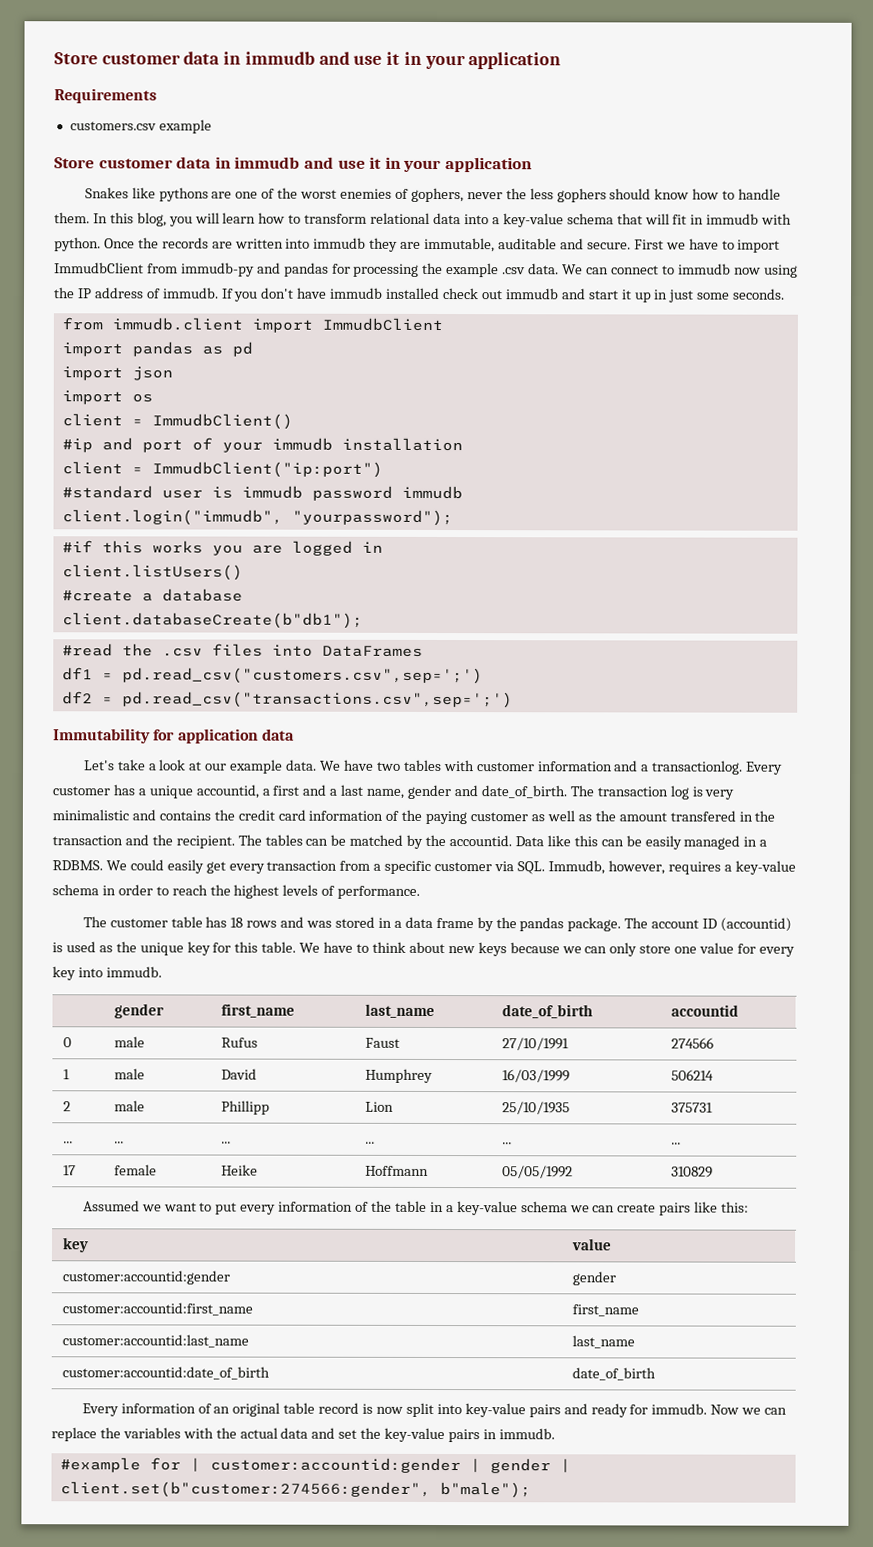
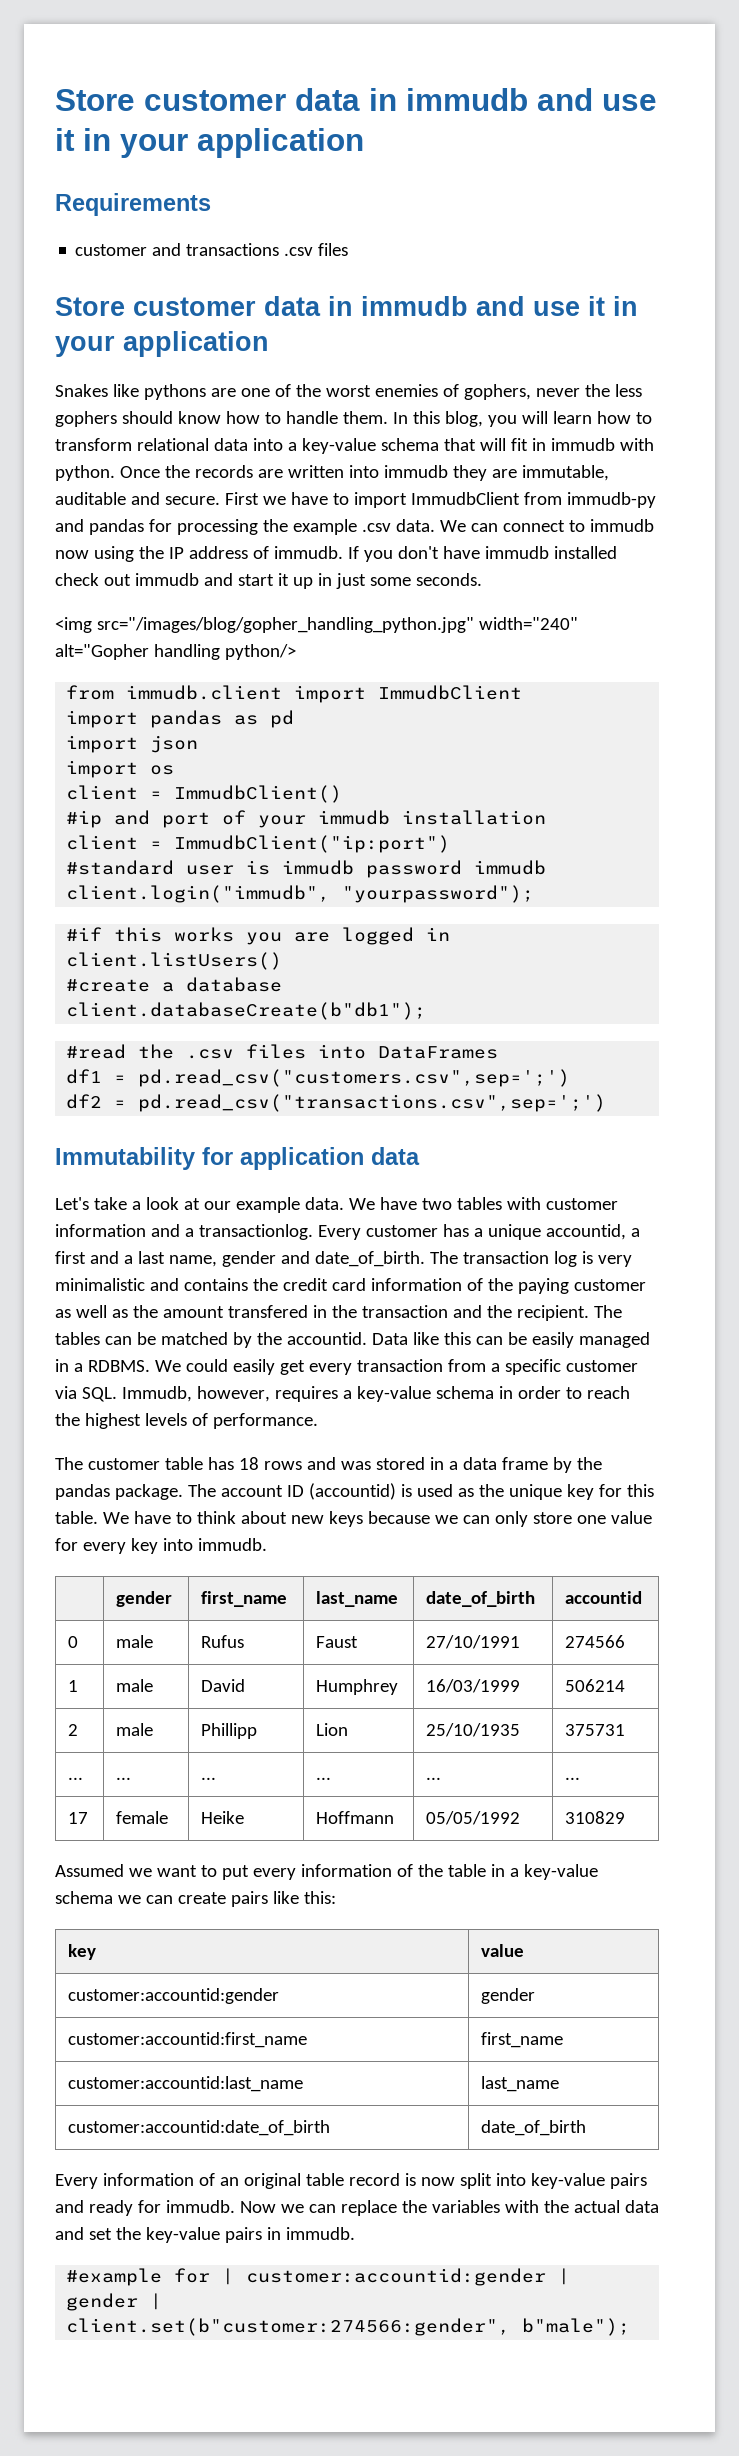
- customers.csv example
+ customer and transactions .csv files
+ <img src="/images/blog/gopher_handling_python.jpg" width="240" alt="Gopher handling python/>

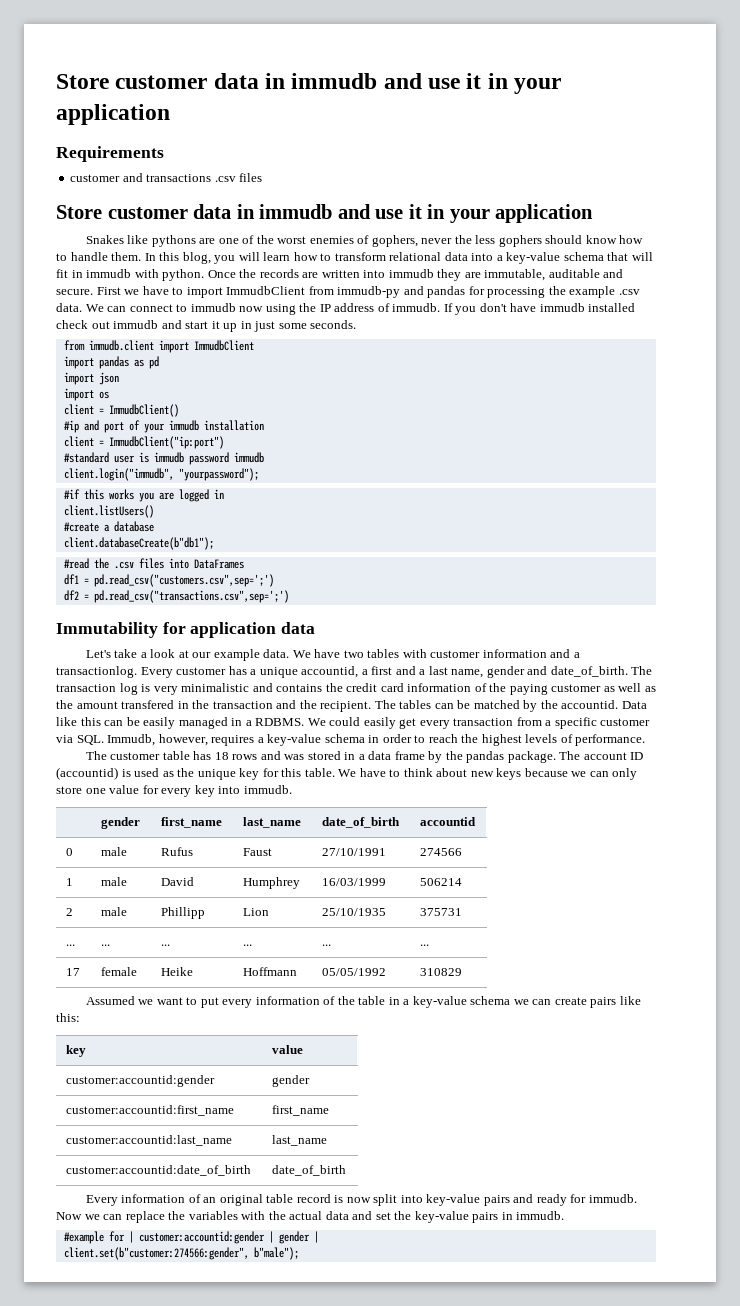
- <img src="/images/blog/gopher_handling_python.jpg" width="240" alt="Gopher handling python/>

